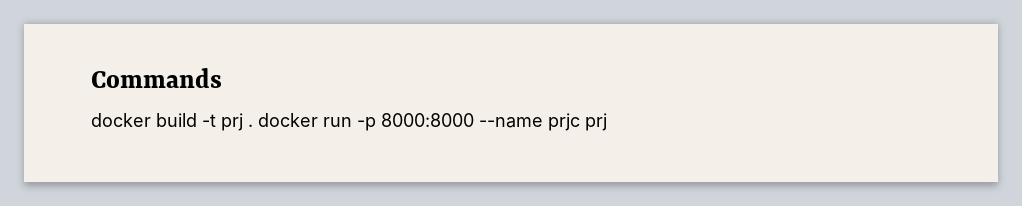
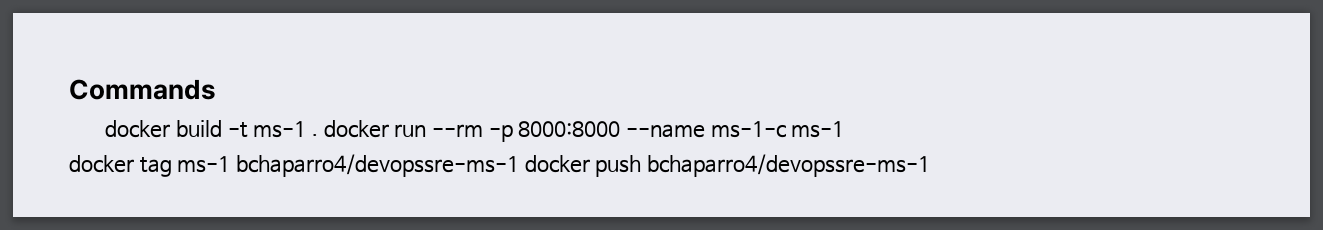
- docker build -t prj . docker run -p 8000:8000 --name prjc prj
+ docker build -t ms-1 . docker run --rm -p 8000:8000 --name ms-1-c ms-1
+ docker tag ms-1 bchaparro4/devopssre-ms-1 docker push bchaparro4/devopssre-ms-1

